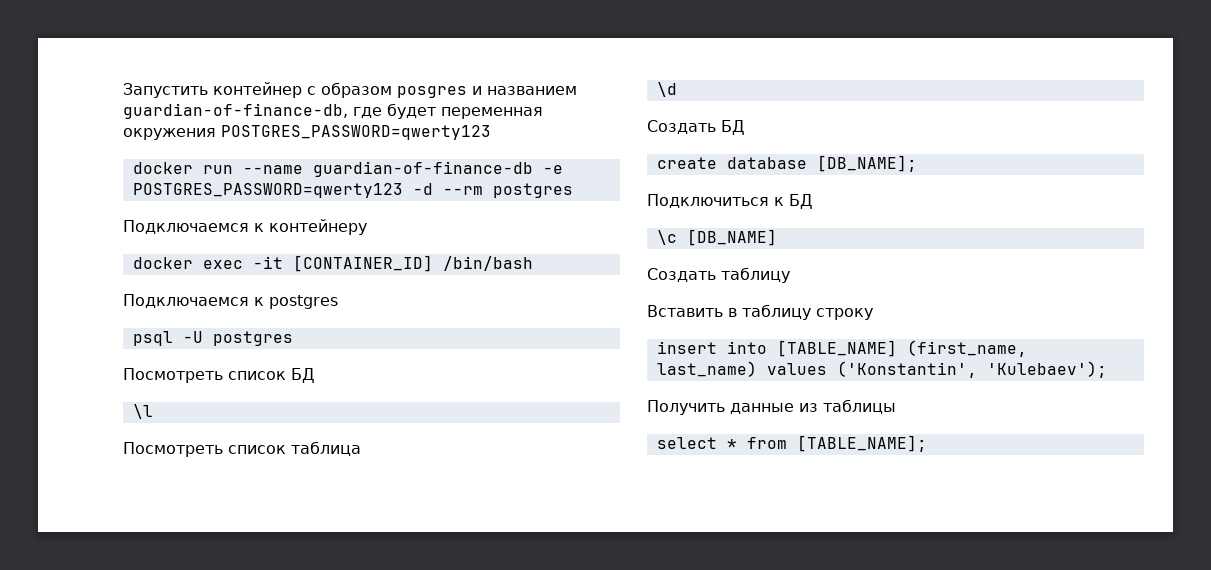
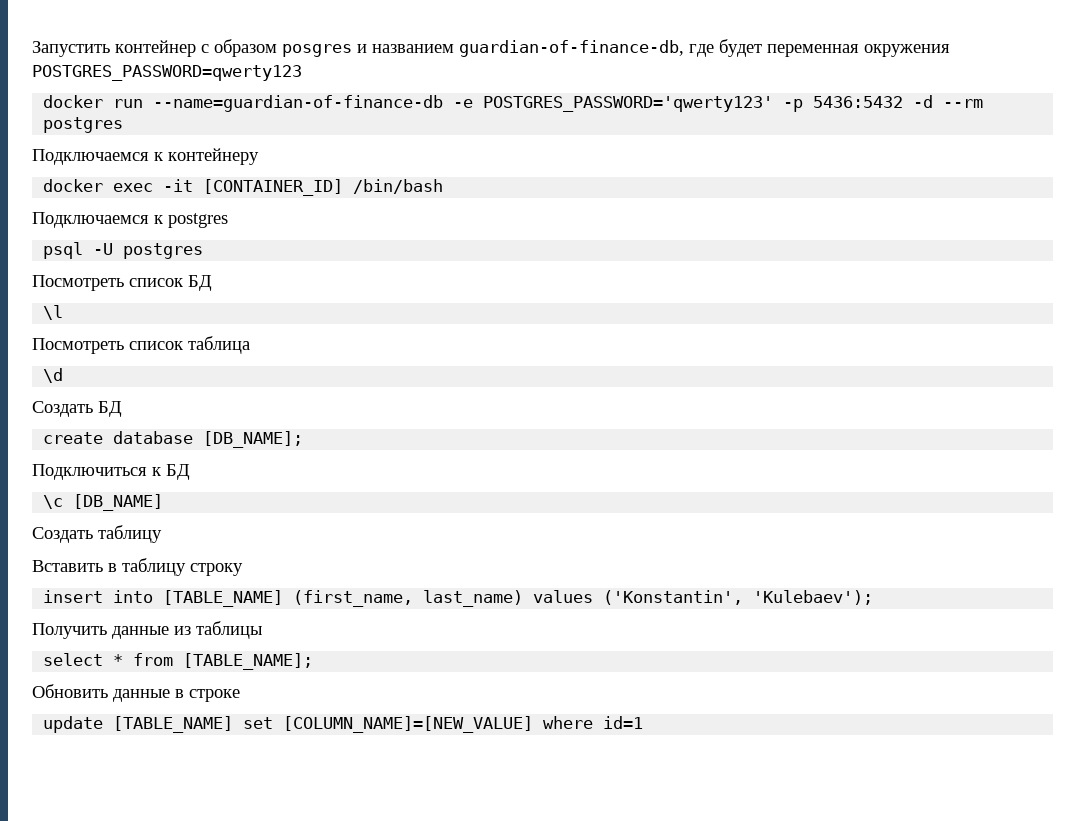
- docker run --name guardian-of-finance-db -e POSTGRES_PASSWORD=qwerty123 -d --rm postgres
+ docker run --name=guardian-of-finance-db -e POSTGRES_PASSWORD='qwerty123' -p 5436:5432 -d --rm postgres
+ Обновить данные в строке
+ update [TABLE_NAME] set [COLUMN_NAME]=[NEW_VALUE] where id=1

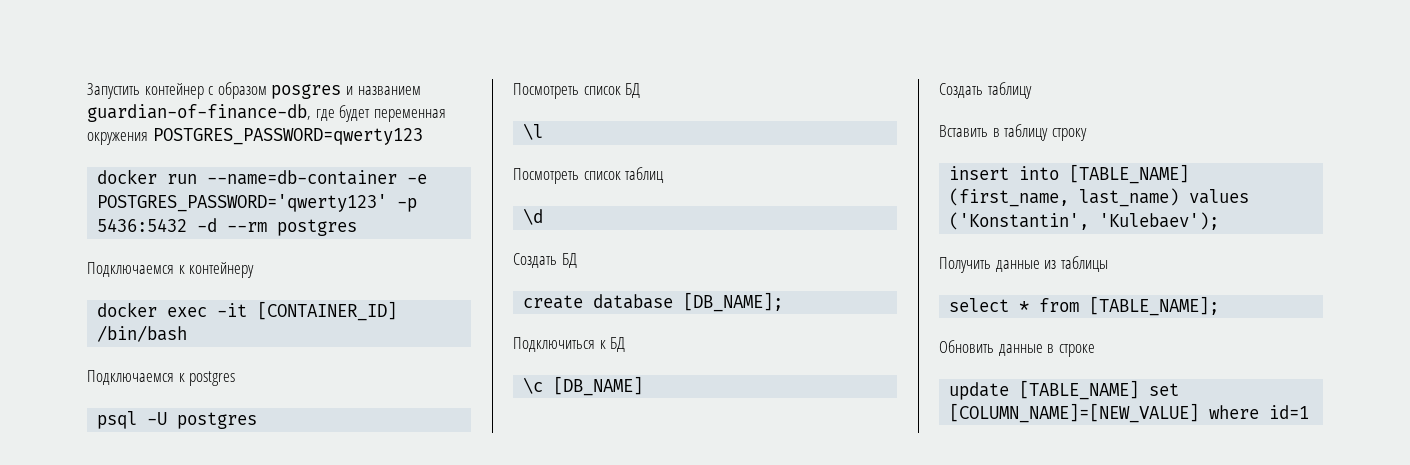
- docker run --name=guardian-of-finance-db -e POSTGRES_PASSWORD='qwerty123' -p 5436:5432 -d --rm postgres
+ docker run --name=db-container -e POSTGRES_PASSWORD='qwerty123' -p 5436:5432 -d --rm postgres
- Посмотреть список таблица
+ Посмотреть список таблиц

